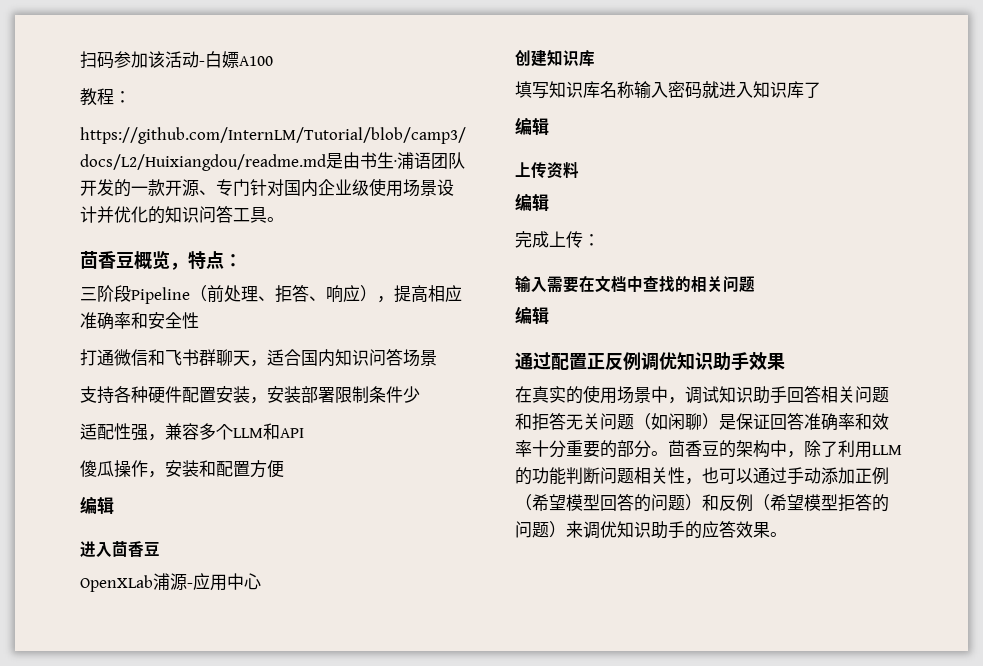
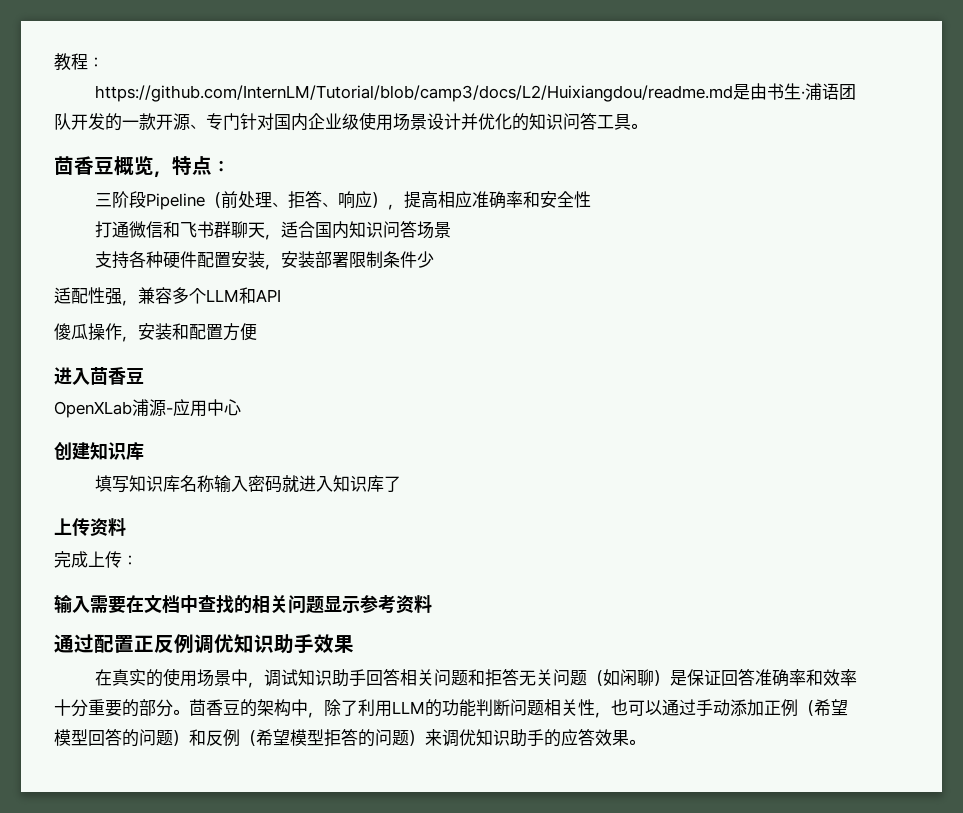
- 扫码参加该活动-白嫖A100
  傻瓜操作，安装和配置方便
- 编辑
  填写知识库名称输入密码就进入知识库了
- 编辑
  上传资料
- 编辑
- 输入需要在文档中查找的相关问题
- 编辑
+ 输入需要在文档中查找的相关问题显示参考资料

